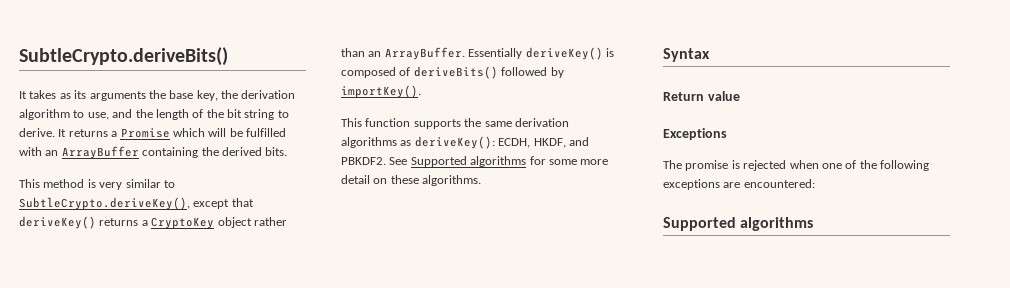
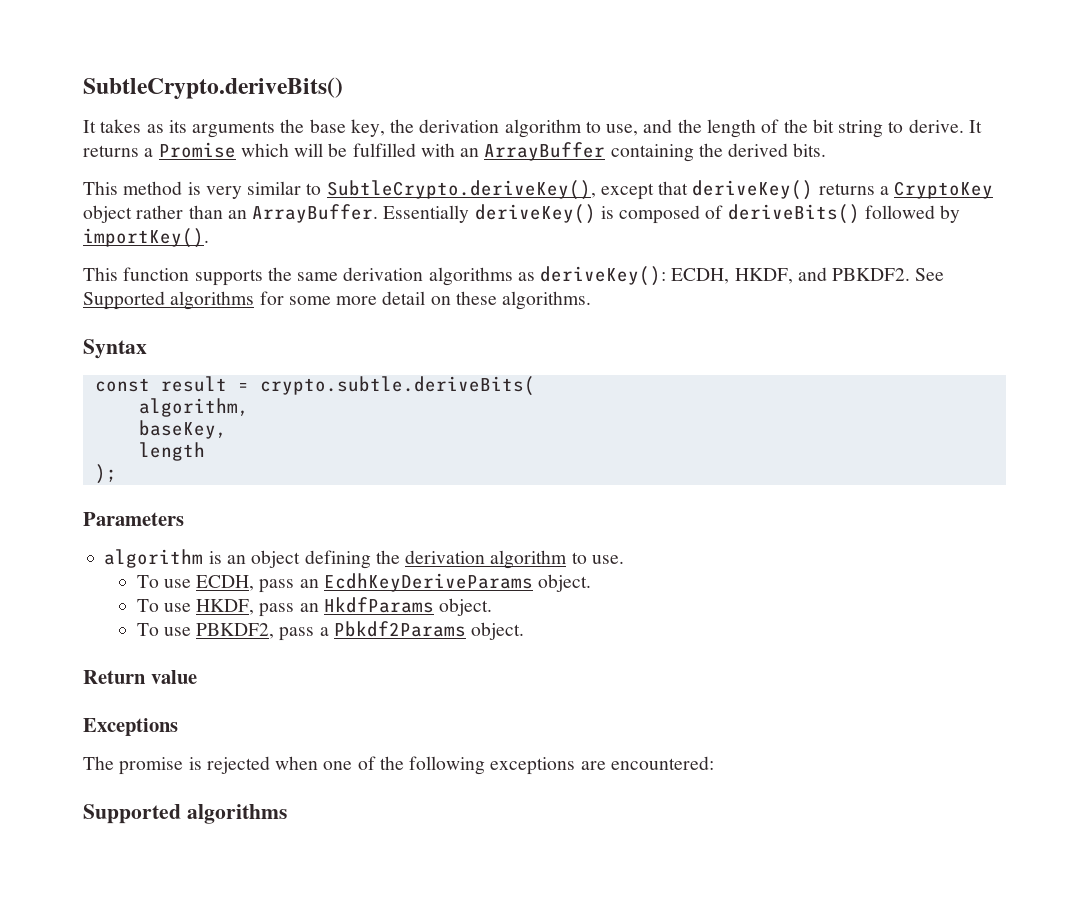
+ const result = crypto.subtle.deriveBits(
+ algorithm,
+ baseKey,
+ length
+ );
+ Parameters
+ algorithm is an object defining the derivation algorithm to use.
+ To use ECDH, pass an EcdhKeyDeriveParams object.
+ To use HKDF, pass an HkdfParams object.
+ To use PBKDF2, pass a Pbkdf2Params object.

